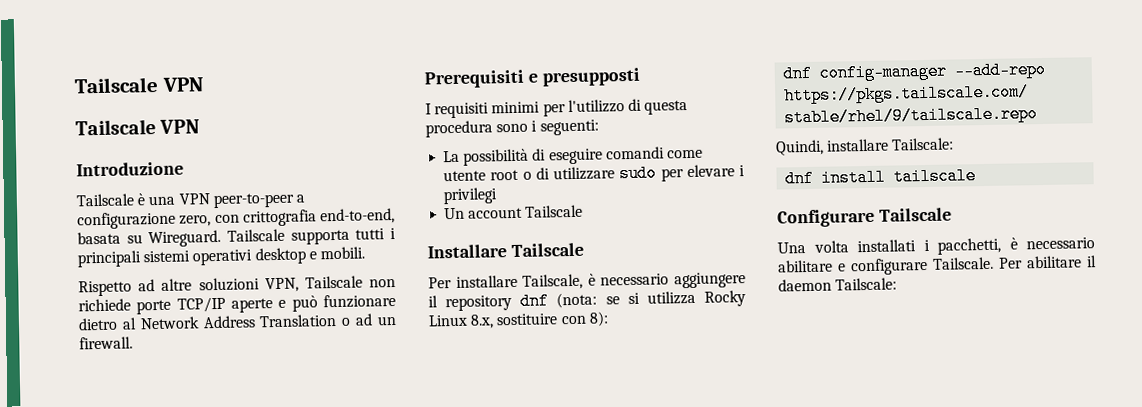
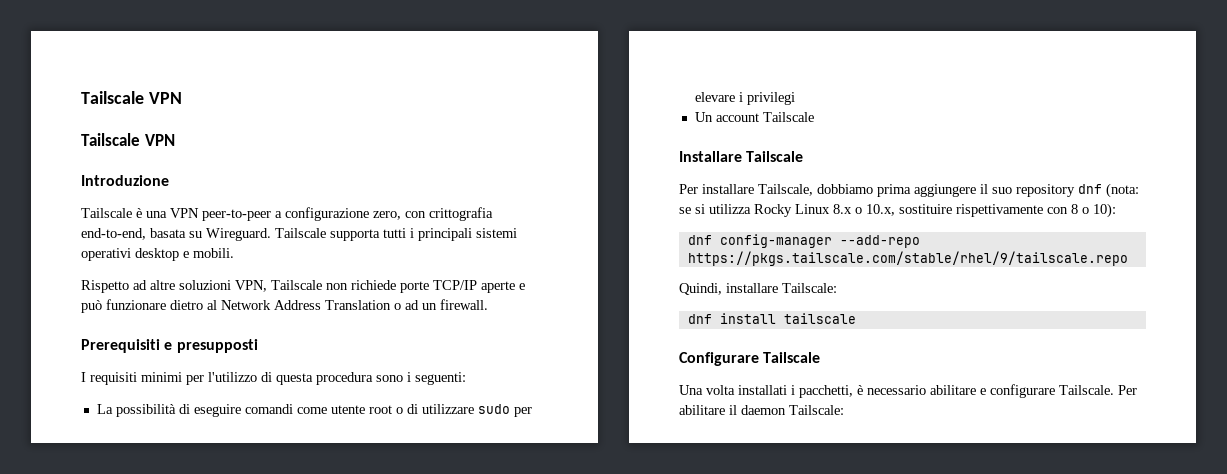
- Per installare Tailscale, è necessario aggiungere il repository dnf (nota: se si utilizza Rocky Linux 8.x, sostituire con 8):
+ Per installare Tailscale, dobbiamo prima aggiungere il suo repository dnf (nota: se si utilizza Rocky Linux 8.x o 10.x, sostituire rispettivamente con 8 o 10):

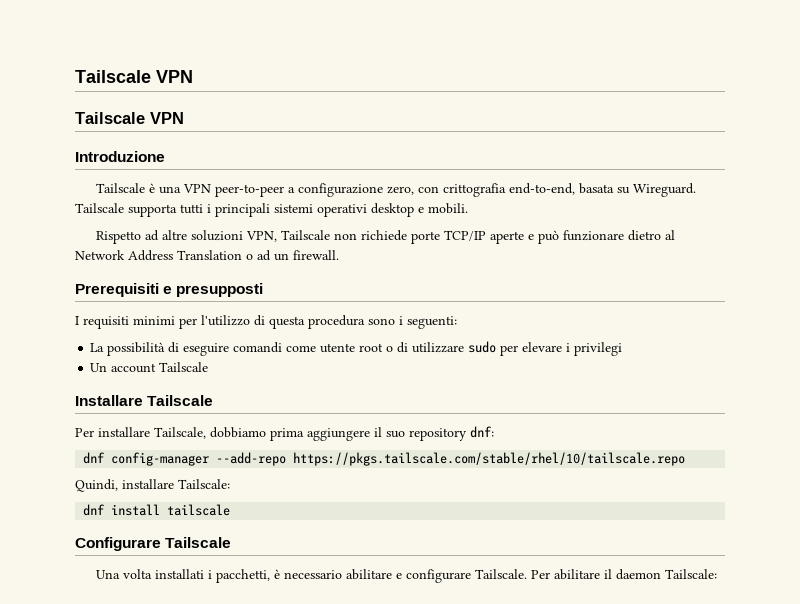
- Per installare Tailscale, dobbiamo prima aggiungere il suo repository dnf (nota: se si utilizza Rocky Linux 8.x o 10.x, sostituire rispettivamente con 8 o 10):
+ Per installare Tailscale, dobbiamo prima aggiungere il suo repository dnf:
- dnf config-manager --add-repo https://pkgs.tailscale.com/stable/rhel/9/tailscale.repo
+ dnf config-manager --add-repo https://pkgs.tailscale.com/stable/rhel/10/tailscale.repo

